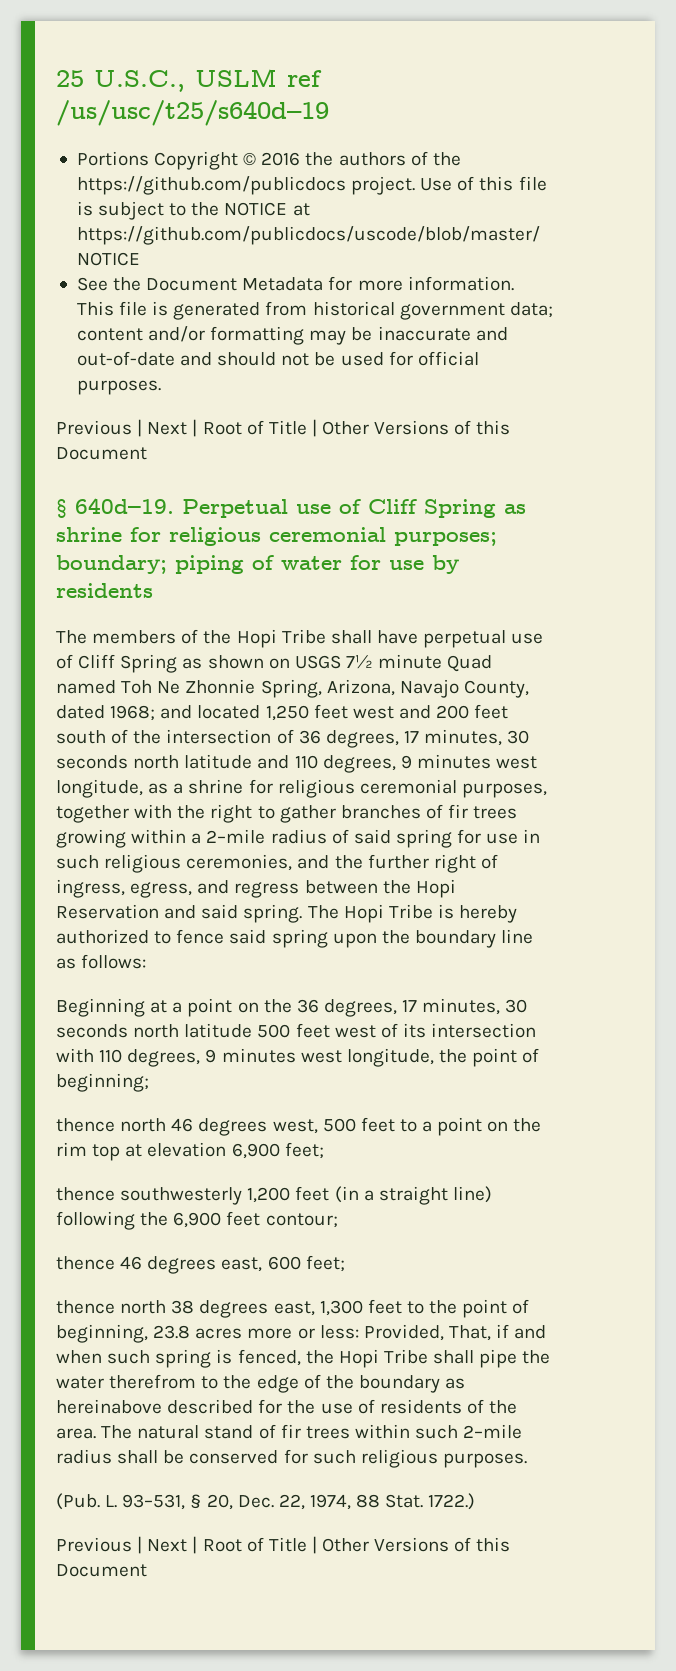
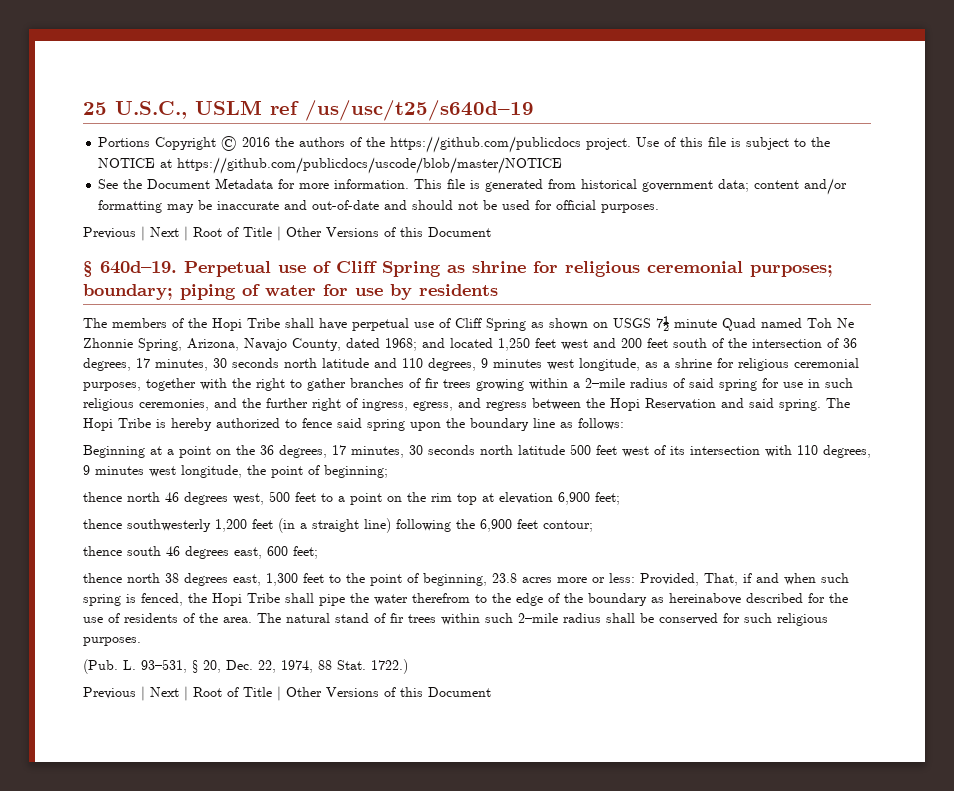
- thence 46 degrees east, 600 feet;
+ thence south 46 degrees east, 600 feet;

